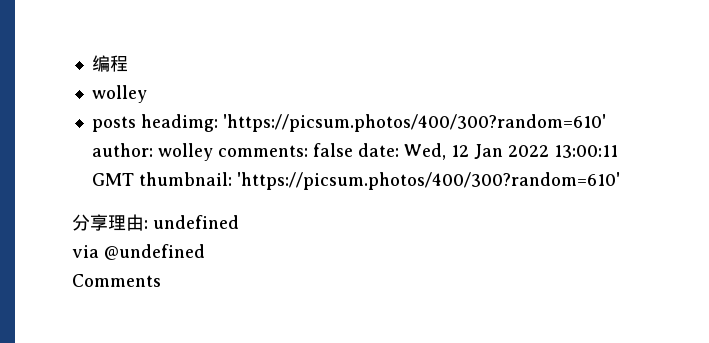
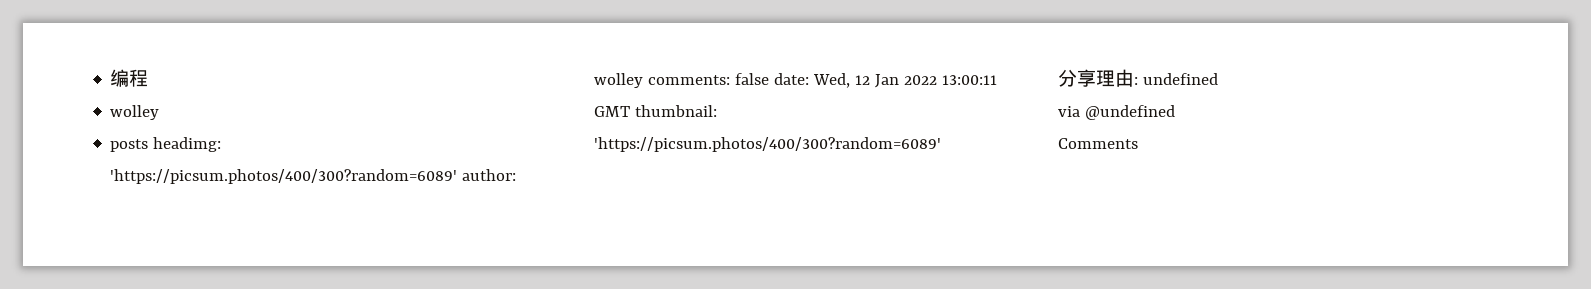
- posts headimg: 'https://picsum.photos/400/300?random=610' author: wolley comments: false date: Wed, 12 Jan 2022 13:00:11 GMT thumbnail: 'https://picsum.photos/400/300?random=610'
+ posts headimg: 'https://picsum.photos/400/300?random=6089' author: wolley comments: false date: Wed, 12 Jan 2022 13:00:11 GMT thumbnail: 'https://picsum.photos/400/300?random=6089'

